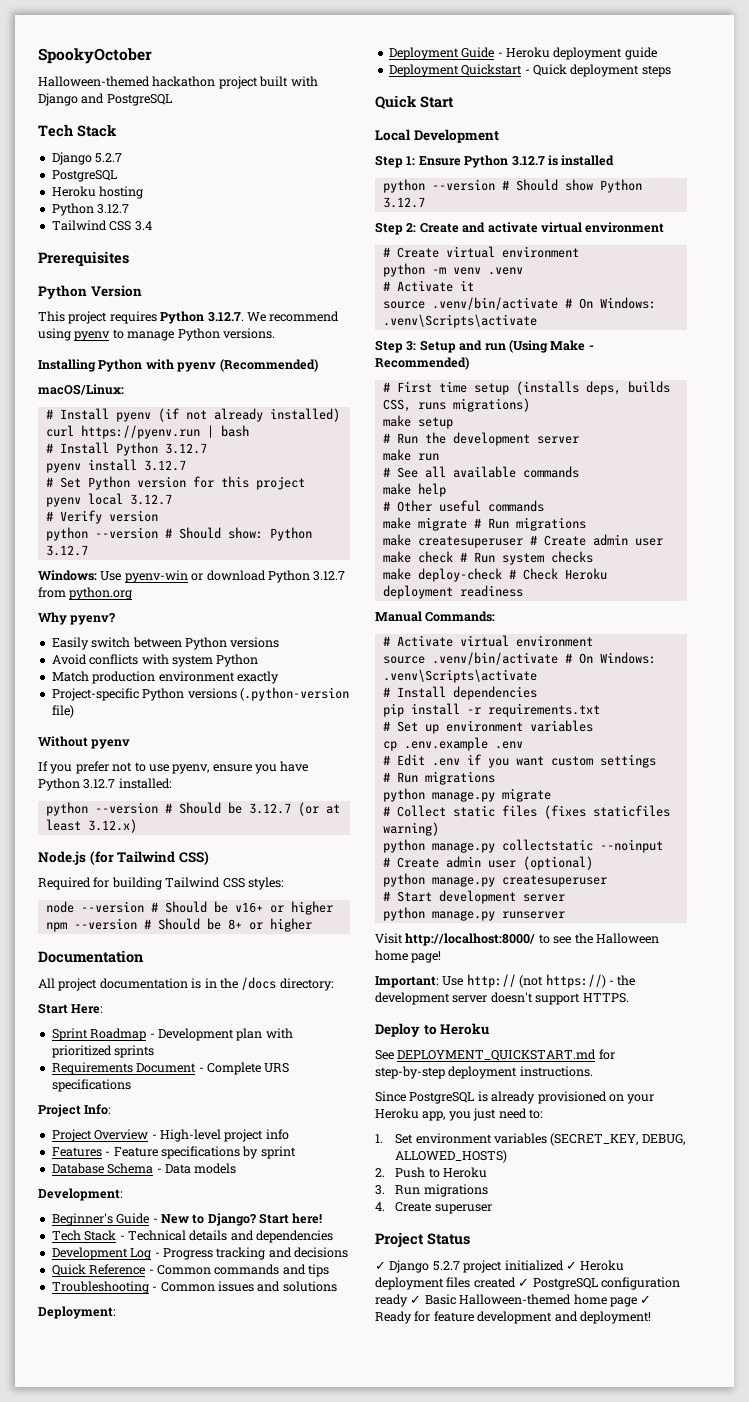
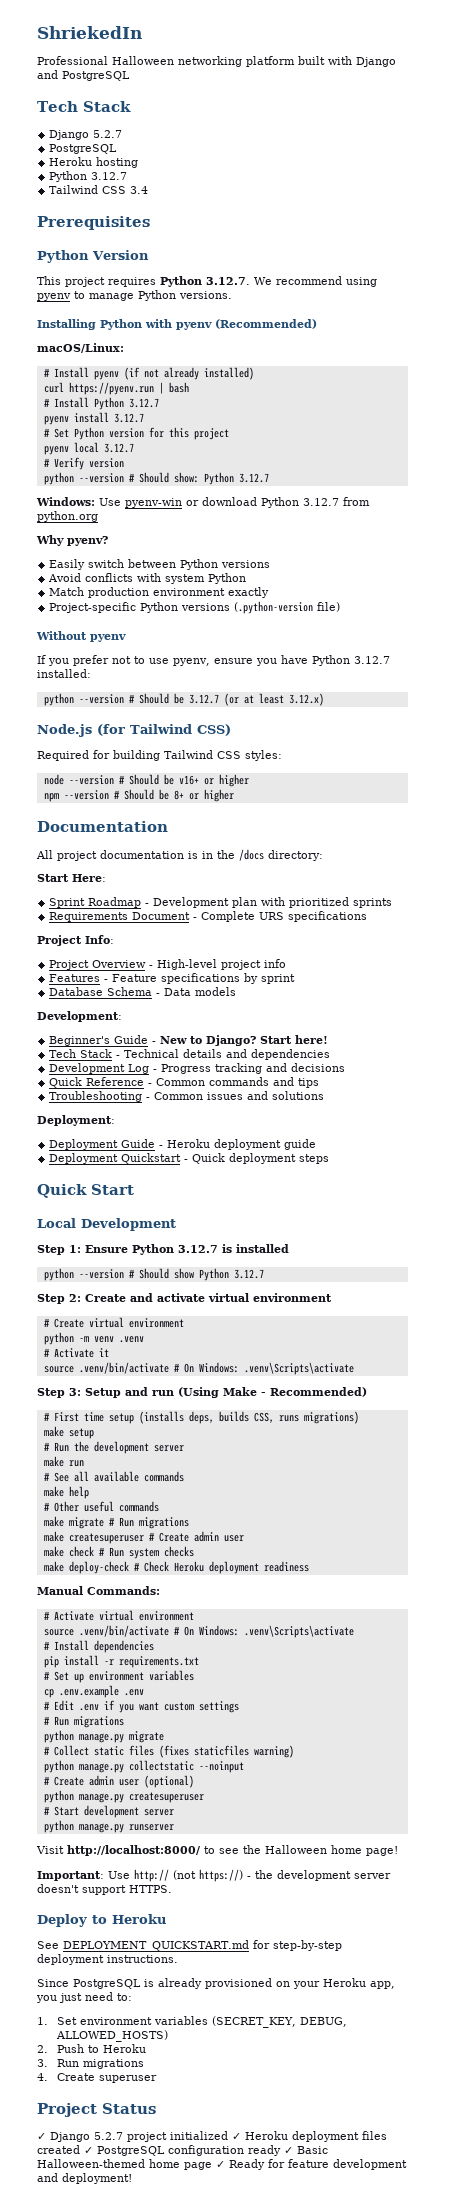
- SpookyOctober
- Halloween-themed hackathon project built with Django and PostgreSQL
+ ShriekedIn
+ Professional Halloween networking platform built with Django and PostgreSQL

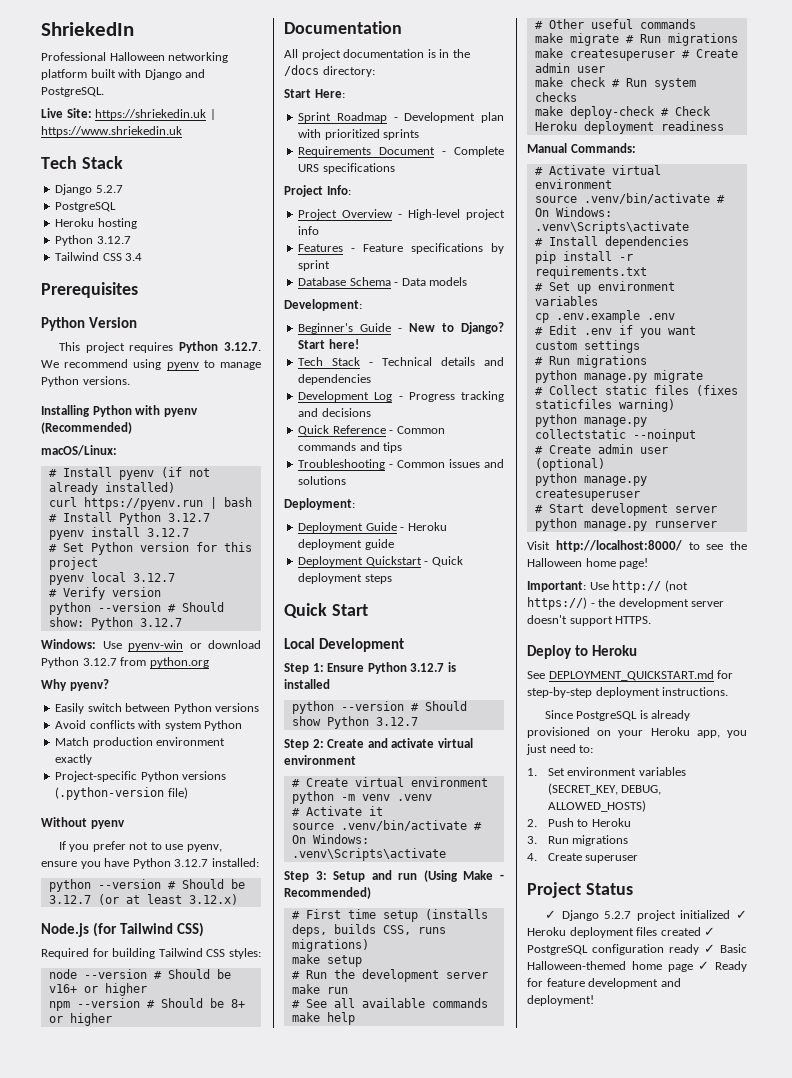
- Professional Halloween networking platform built with Django and PostgreSQL
+ Professional Halloween networking platform built with Django and PostgreSQL.
+ Live Site: https://shriekedin.uk | https://www.shriekedin.uk

